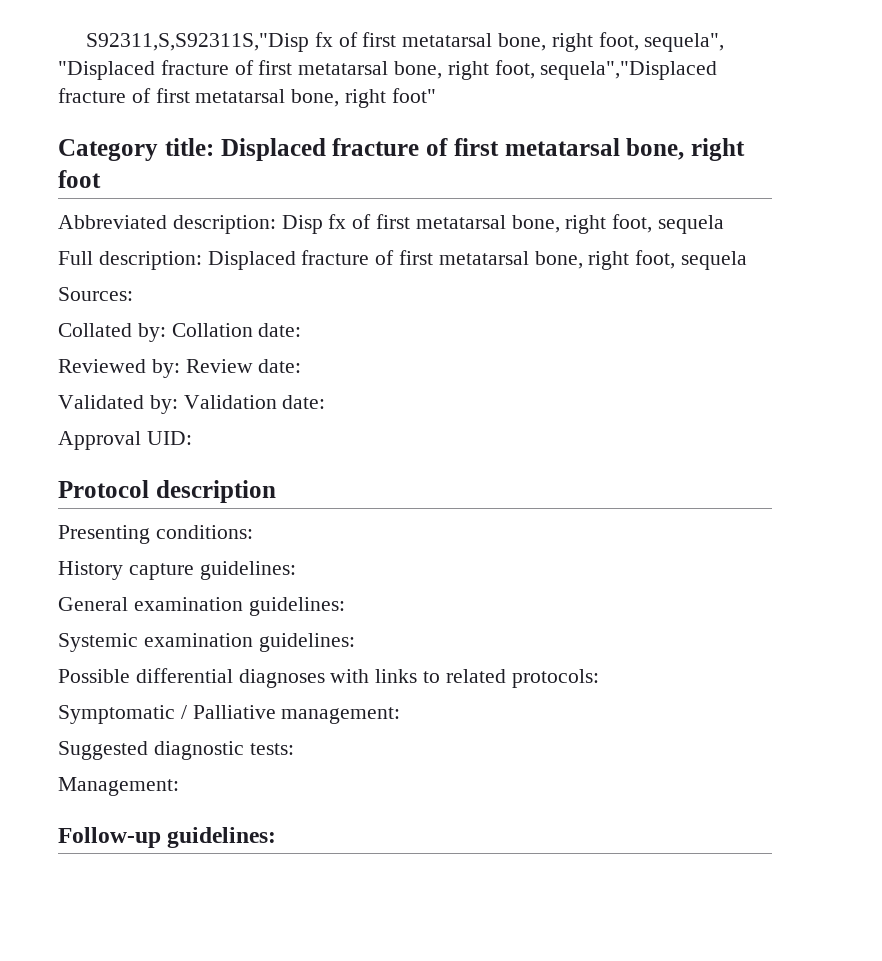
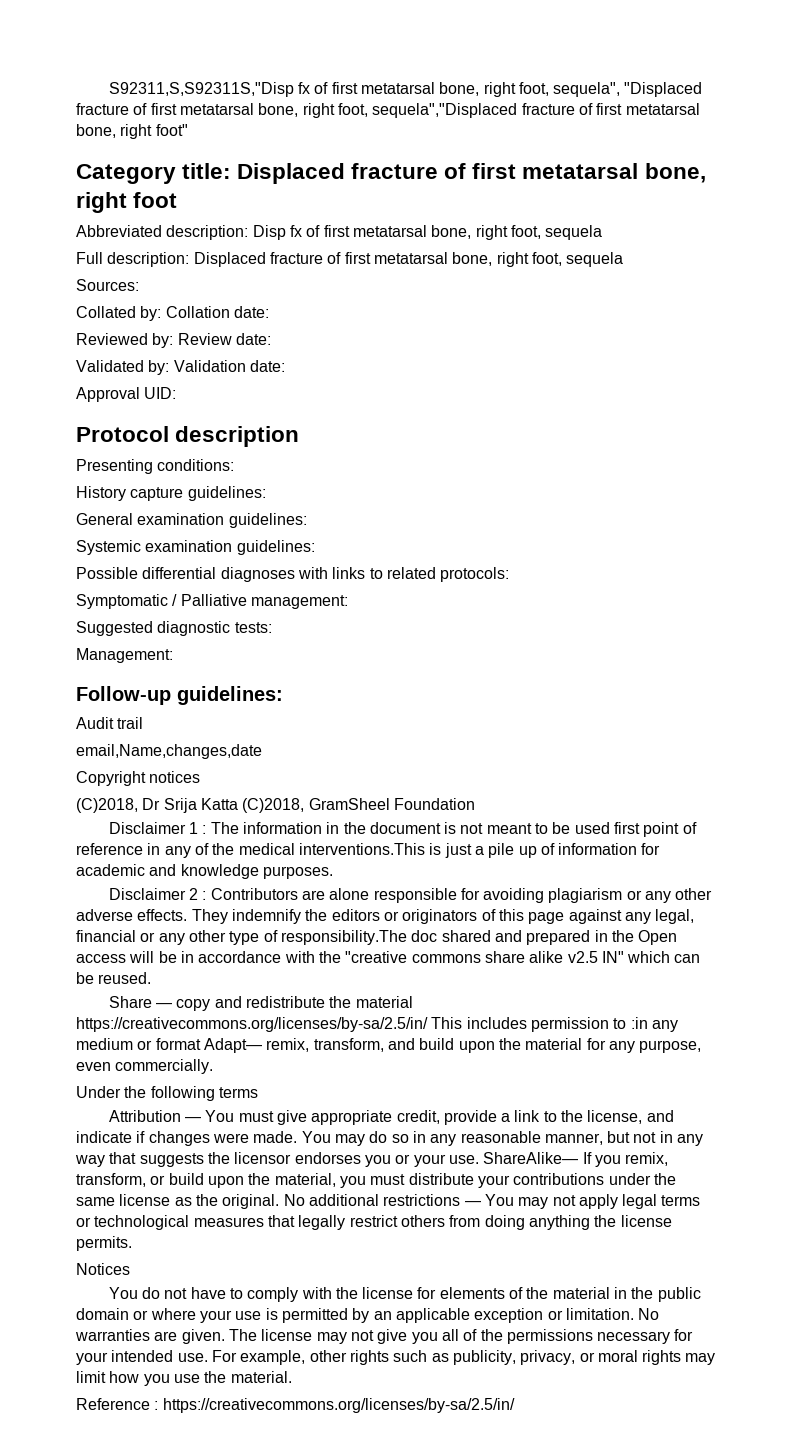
+ Audit trail
+ email,Name,changes,date
+ Copyright notices
+ (C)2018, Dr Srija Katta (C)2018, GramSheel Foundation
+ Disclaimer 1 : The information in the document is not meant to be used first point of reference in any of the medical interventions.This is just a pile up of information for academic and knowledge purposes.
+ Disclaimer 2 : Contributors are alone responsible for avoiding plagiarism or any other adverse effects. They indemnify the editors or originators of this page against any legal, financial or any other type of responsibility.The doc shared and prepared in the Open access will be in accordance with the "creative commons share alike v2.5 IN" which can be reused.
+ Share — copy and redistribute the material https://creativecommons.org/licenses/by-sa/2.5/in/ This includes permission to :in any medium or format Adapt— remix, transform, and build upon the material for any purpose, even commercially.
+ Under the following terms
+ Attribution — You must give appropriate credit, provide a link to the license, and indicate if changes were made. You may do so in any reasonable manner, but not in any way that suggests the licensor endorses you or your use. ShareAlike— If you remix, transform, or build upon the material, you must distribute your contributions under the same license as the original. No additional restrictions — You may not apply legal terms or technological measures that legally restrict others from doing anything the license permits.
+ Notices
+ You do not have to comply with the license for elements of the material in the public domain or where your use is permitted by an applicable exception or limitation. No warranties are given. The license may not give you all of the permissions necessary for your intended use. For example, other rights such as publicity, privacy, or moral rights may limit how you use the material.
+ Reference : https://creativecommons.org/licenses/by-sa/2.5/in/

